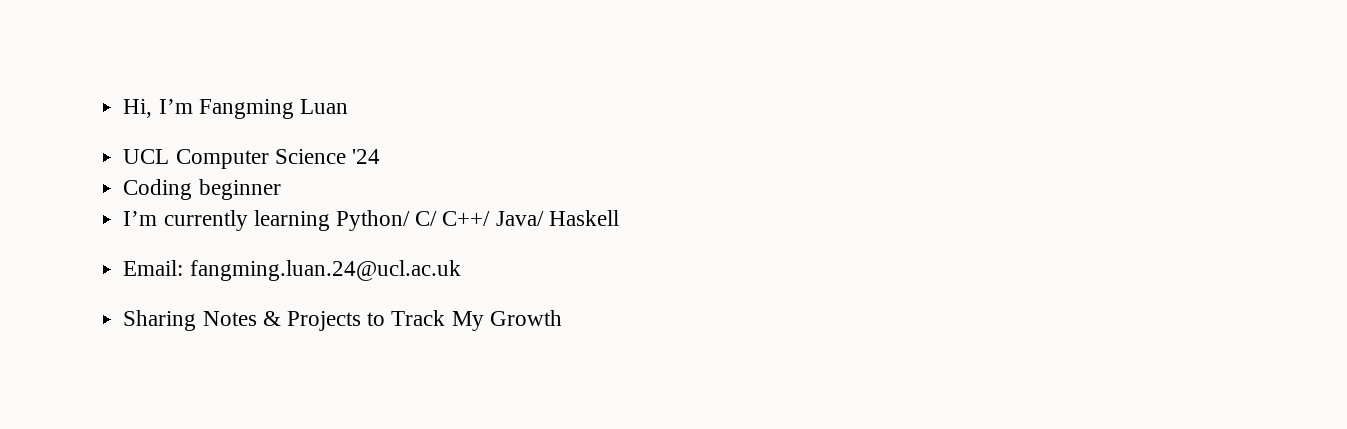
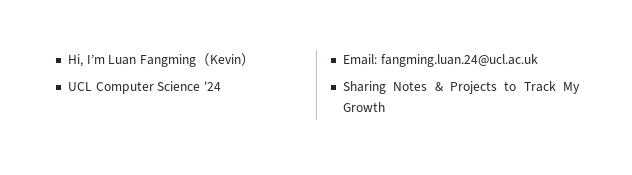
- Hi, I’m Fangming Luan
+ Hi, I’m Luan Fangming（Kevin）
- Coding beginner
- I’m currently learning Python/ C/ C++/ Java/ Haskell

